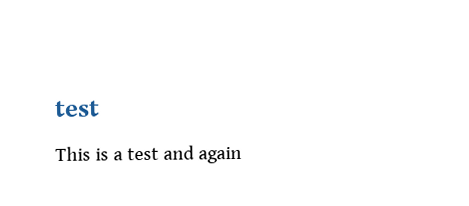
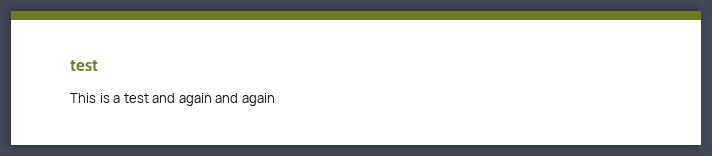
- This is a test and again
+ This is a test and again and again

